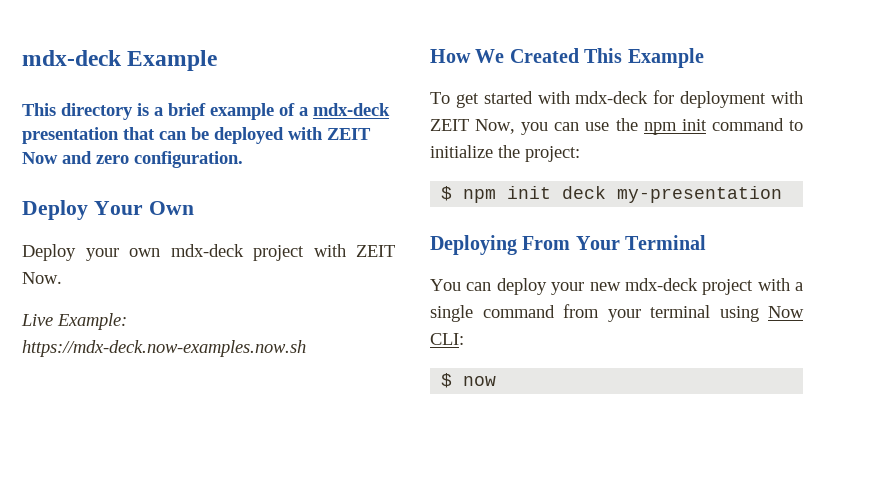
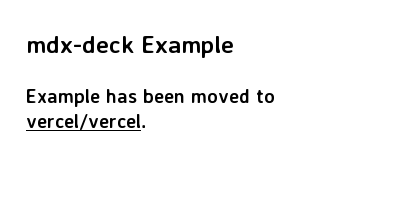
- This directory is a brief example of a mdx-deck presentation that can be deployed with ZEIT Now and zero configuration.
- Deploy Your Own
- Deploy your own mdx-deck project with ZEIT Now.
- Live Example: https://mdx-deck.now-examples.now.sh
- How We Created This Example
- To get started with mdx-deck for deployment with ZEIT Now, you can use the npm init command to initialize the project:
- $ npm init deck my-presentation
- Deploying From Your Terminal
- You can deploy your new mdx-deck project with a single command from your terminal using Now CLI:
- $ now
+ Example has been moved to vercel/vercel.

